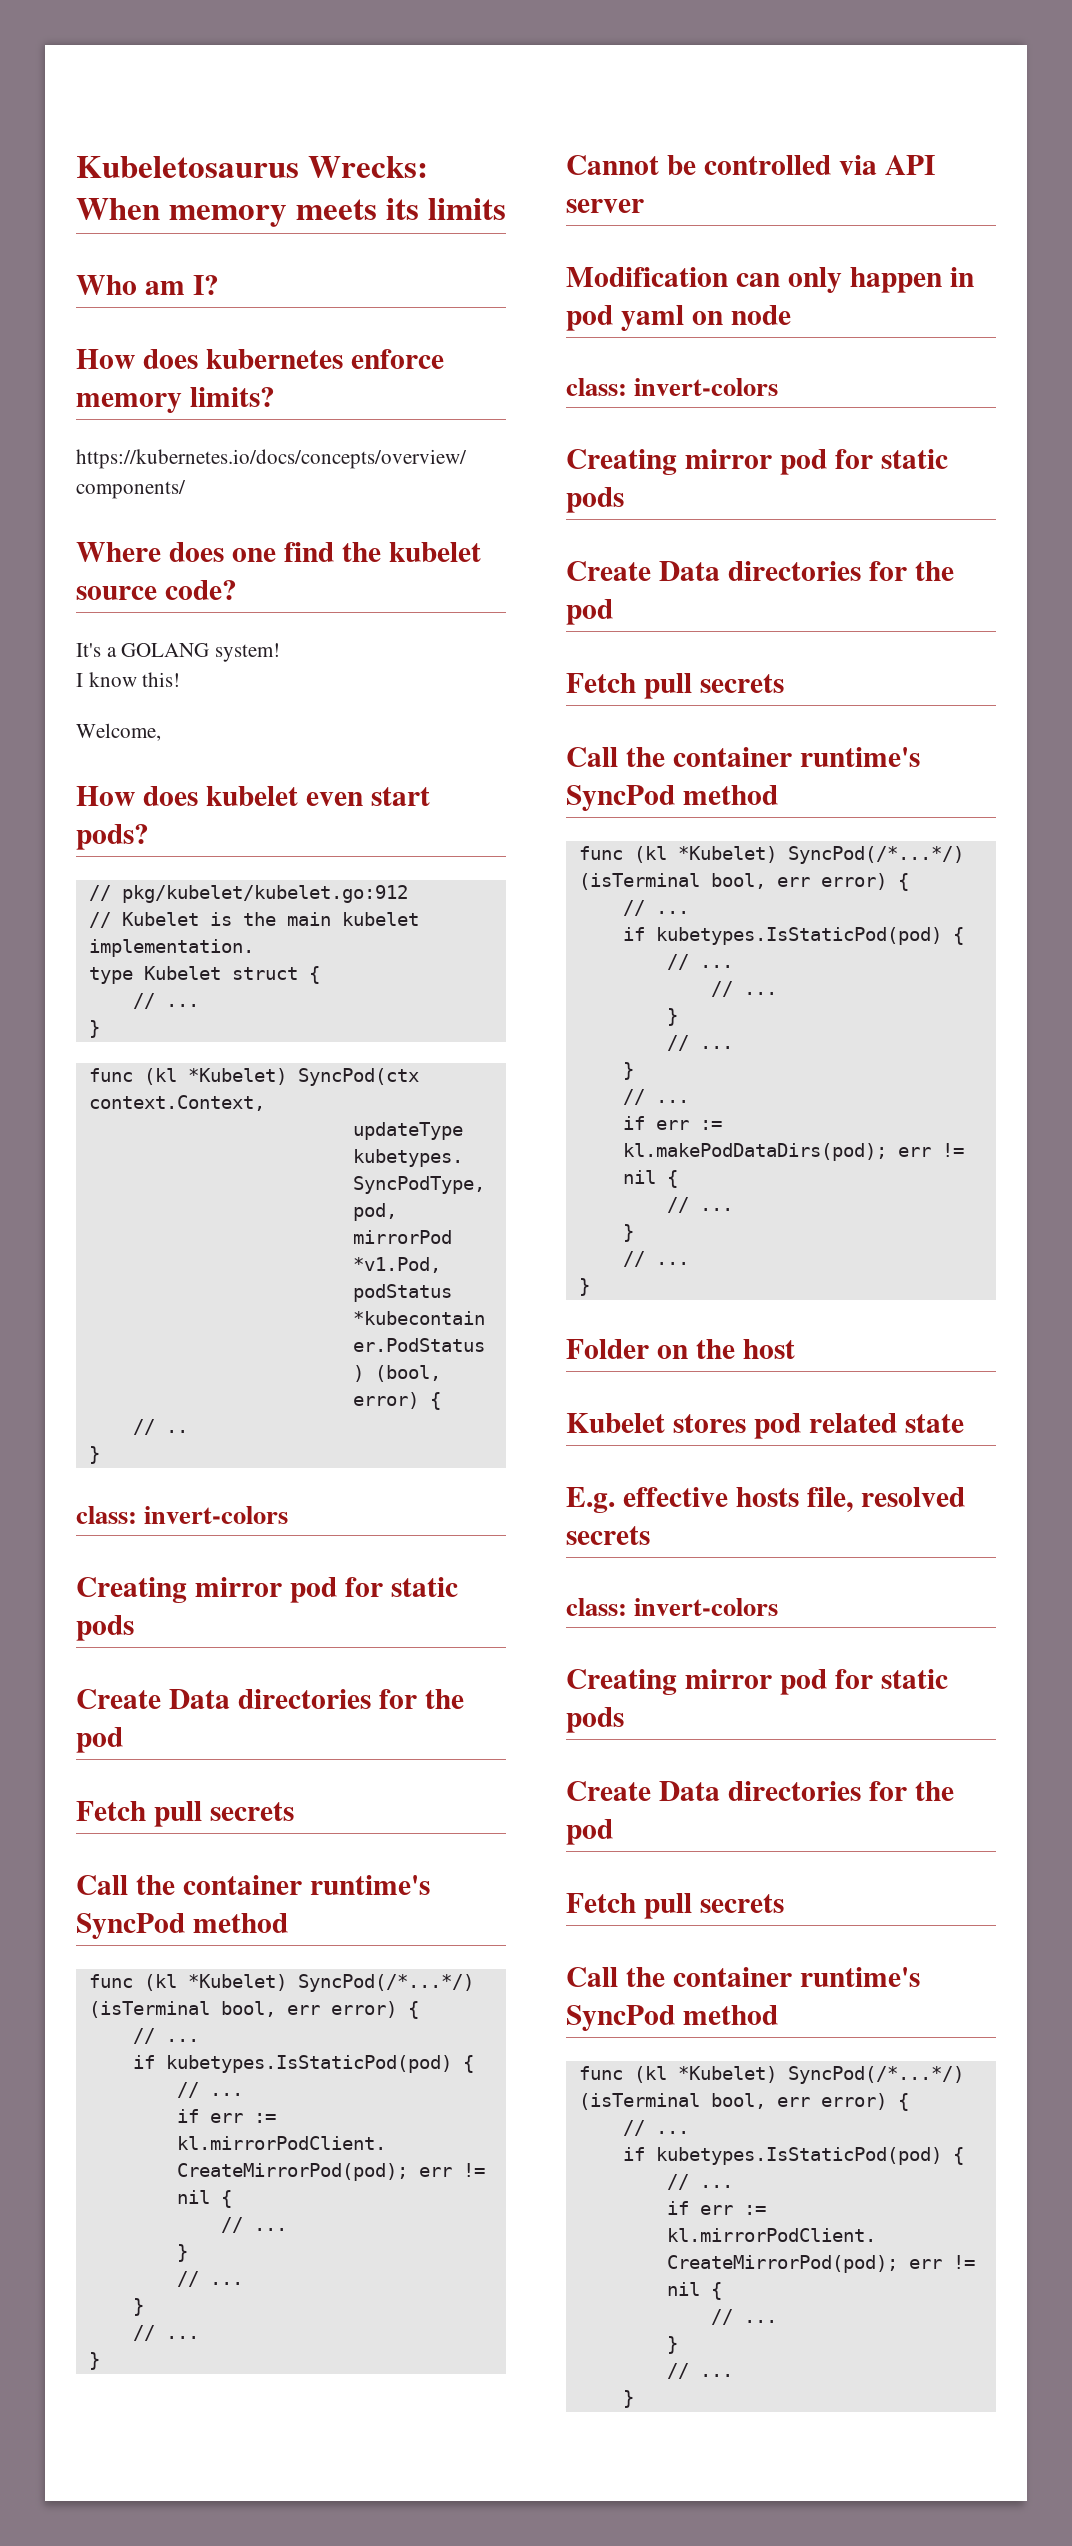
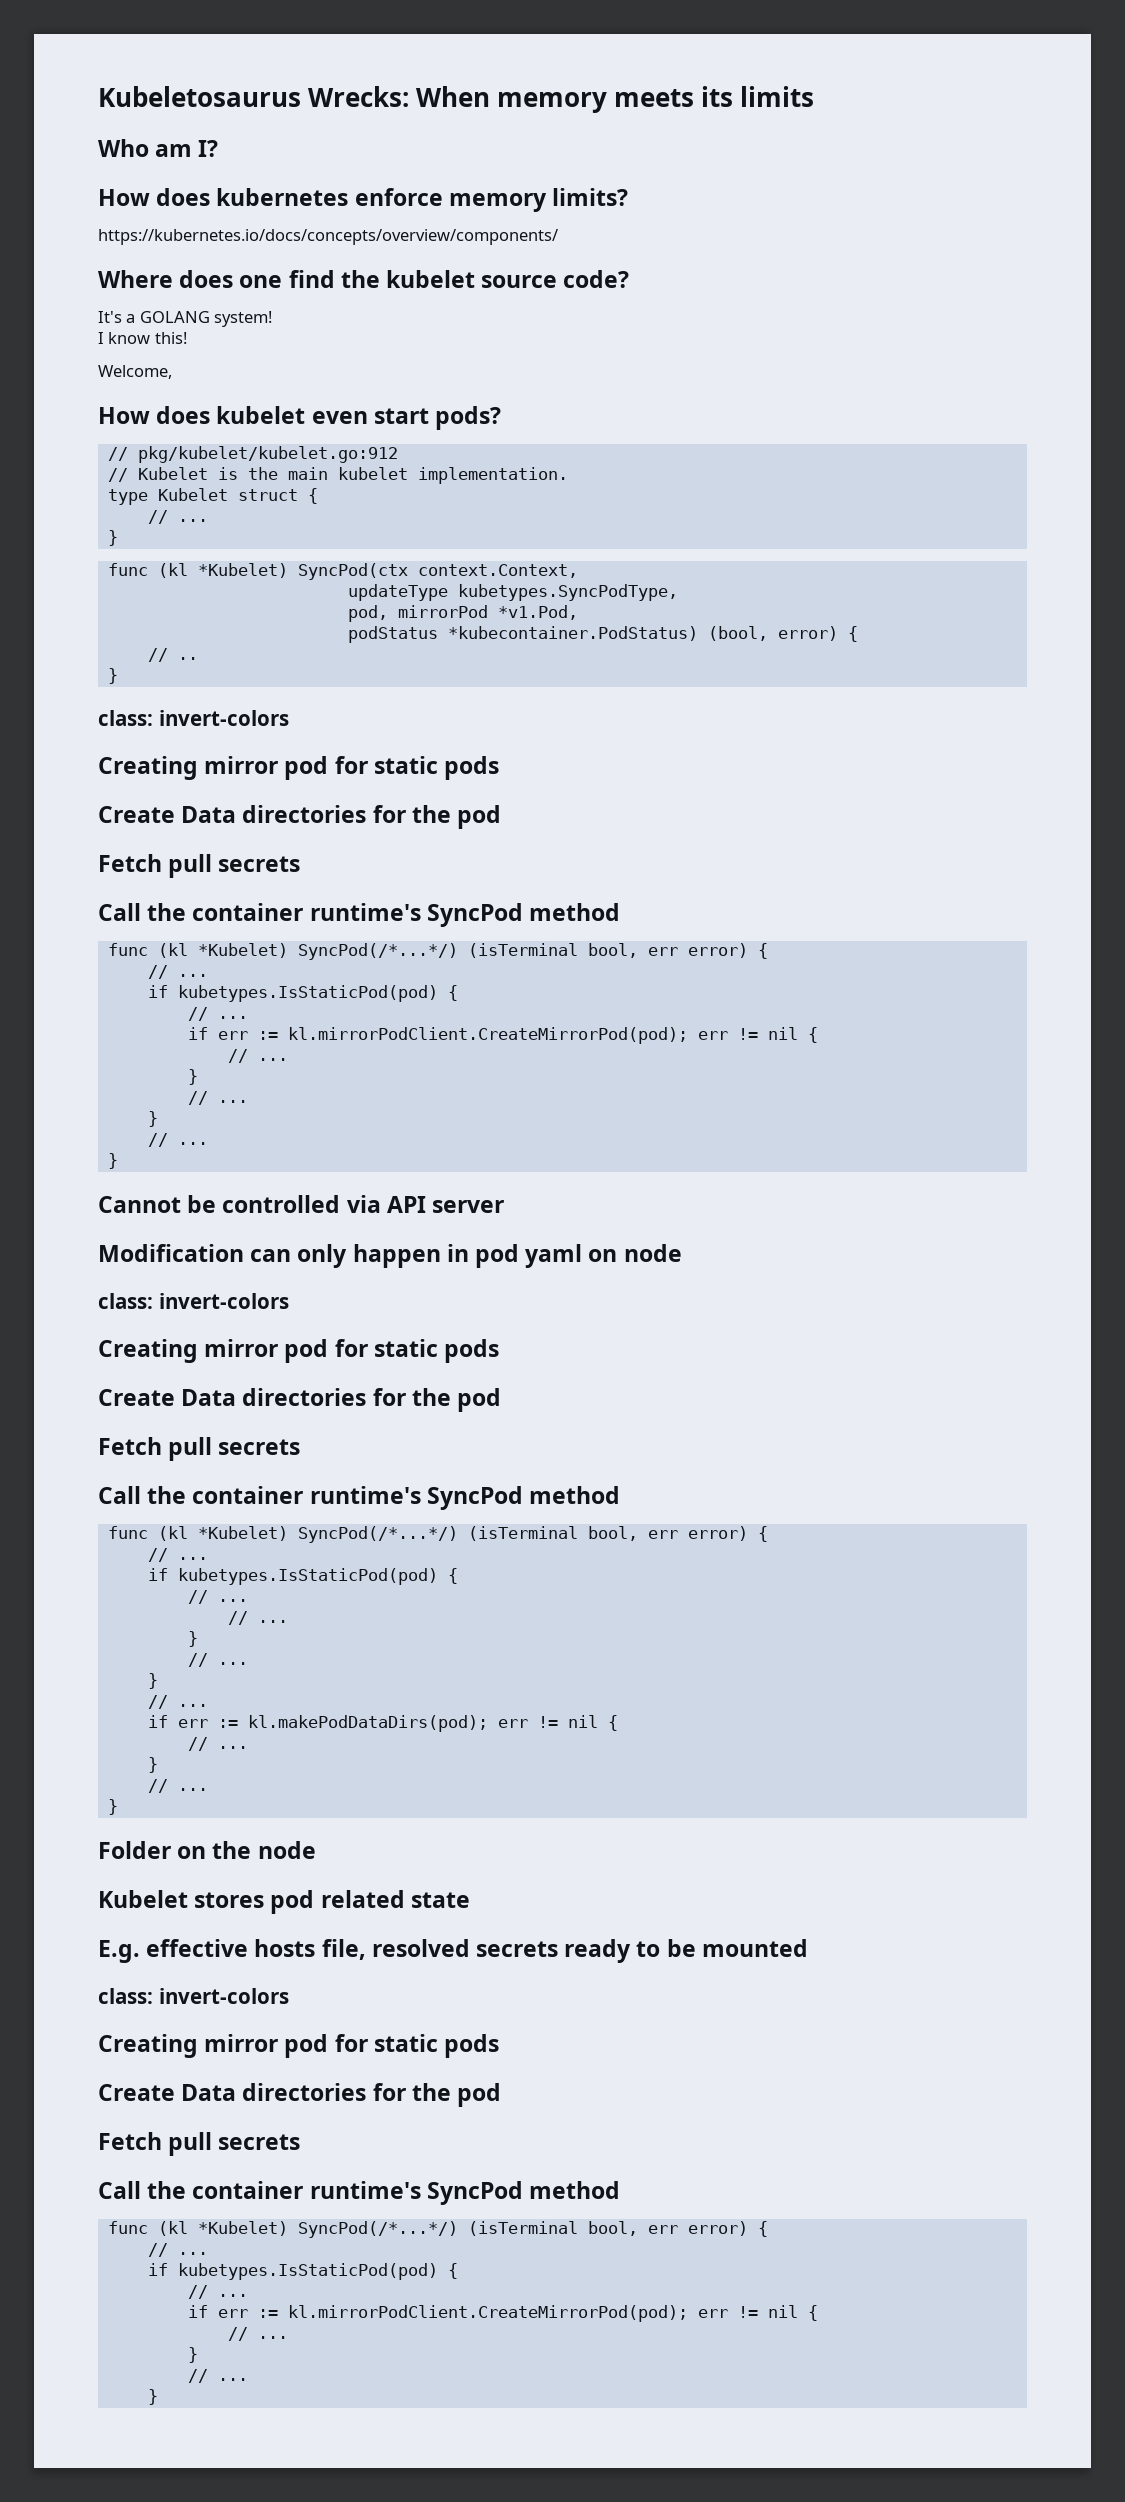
- Folder on the host
+ Folder on the node
- E.g. effective hosts file, resolved secrets
+ E.g. effective hosts file, resolved secrets ready to be mounted

